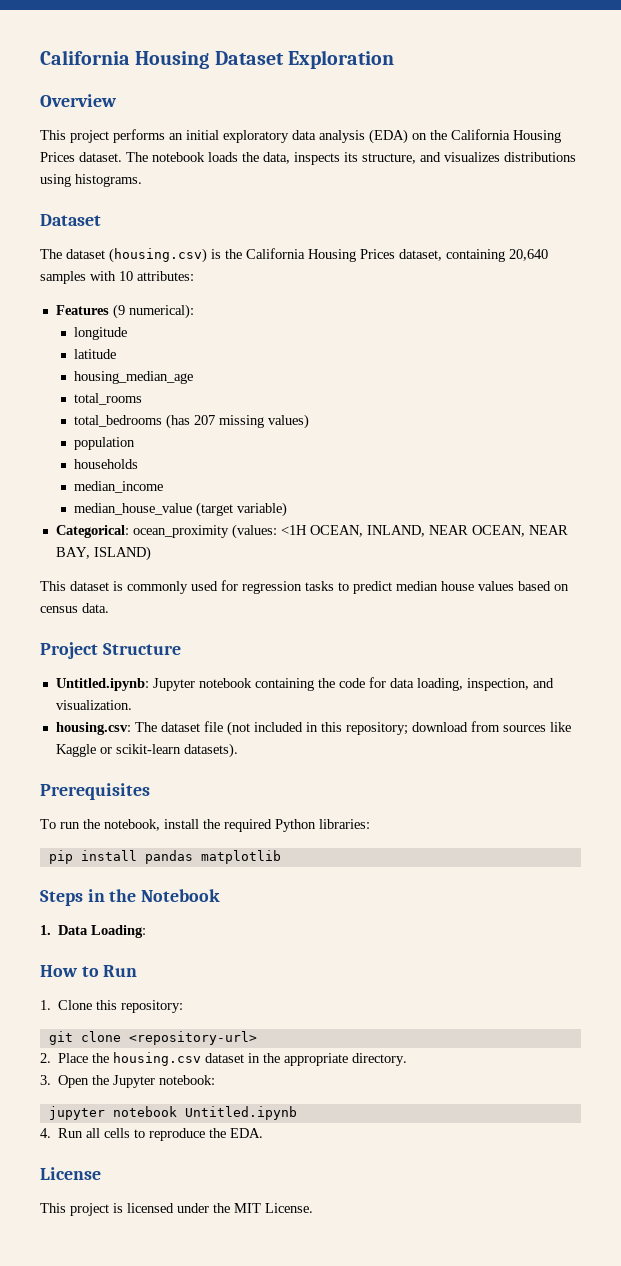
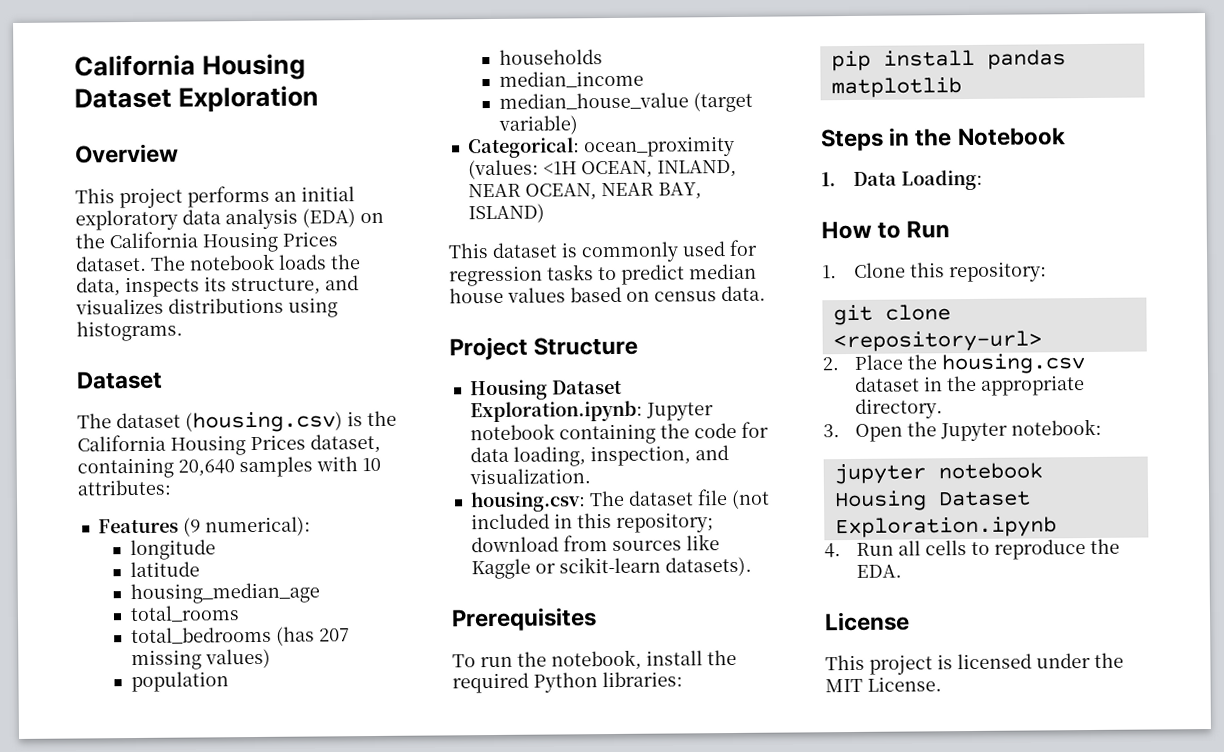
- Untitled.ipynb: Jupyter notebook containing the code for data loading, inspection, and visualization.
+ Housing Dataset Exploration.ipynb: Jupyter notebook containing the code for data loading, inspection, and visualization.
- jupyter notebook Untitled.ipynb
+ jupyter notebook Housing Dataset Exploration.ipynb

